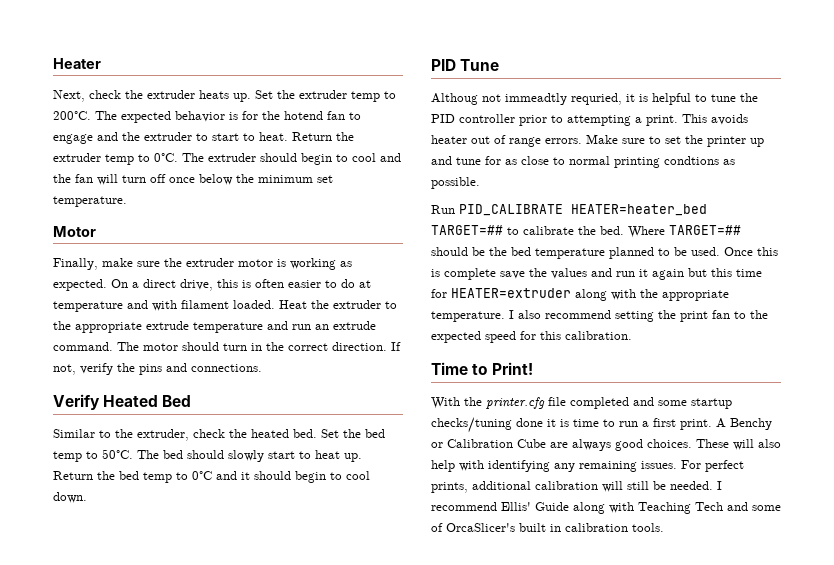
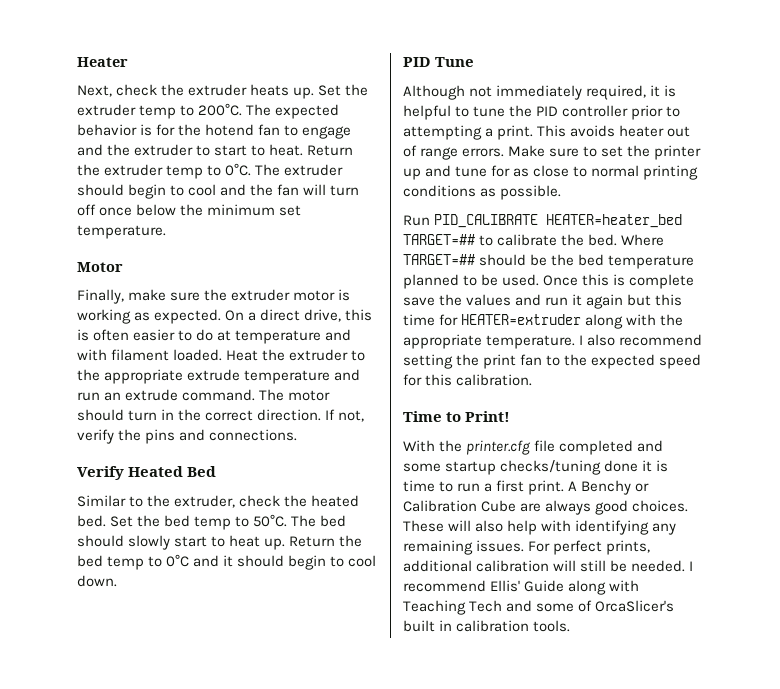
- Althoug not immeadtly requried, it is helpful to tune the PID controller prior to attempting a print.
+ Although not immediately required, it is helpful to tune the PID controller prior to attempting a print.
- Make sure to set the printer up and tune for as close to normal printing condtions as possible.
+ Make sure to set the printer up and tune for as close to normal printing conditions as possible.

